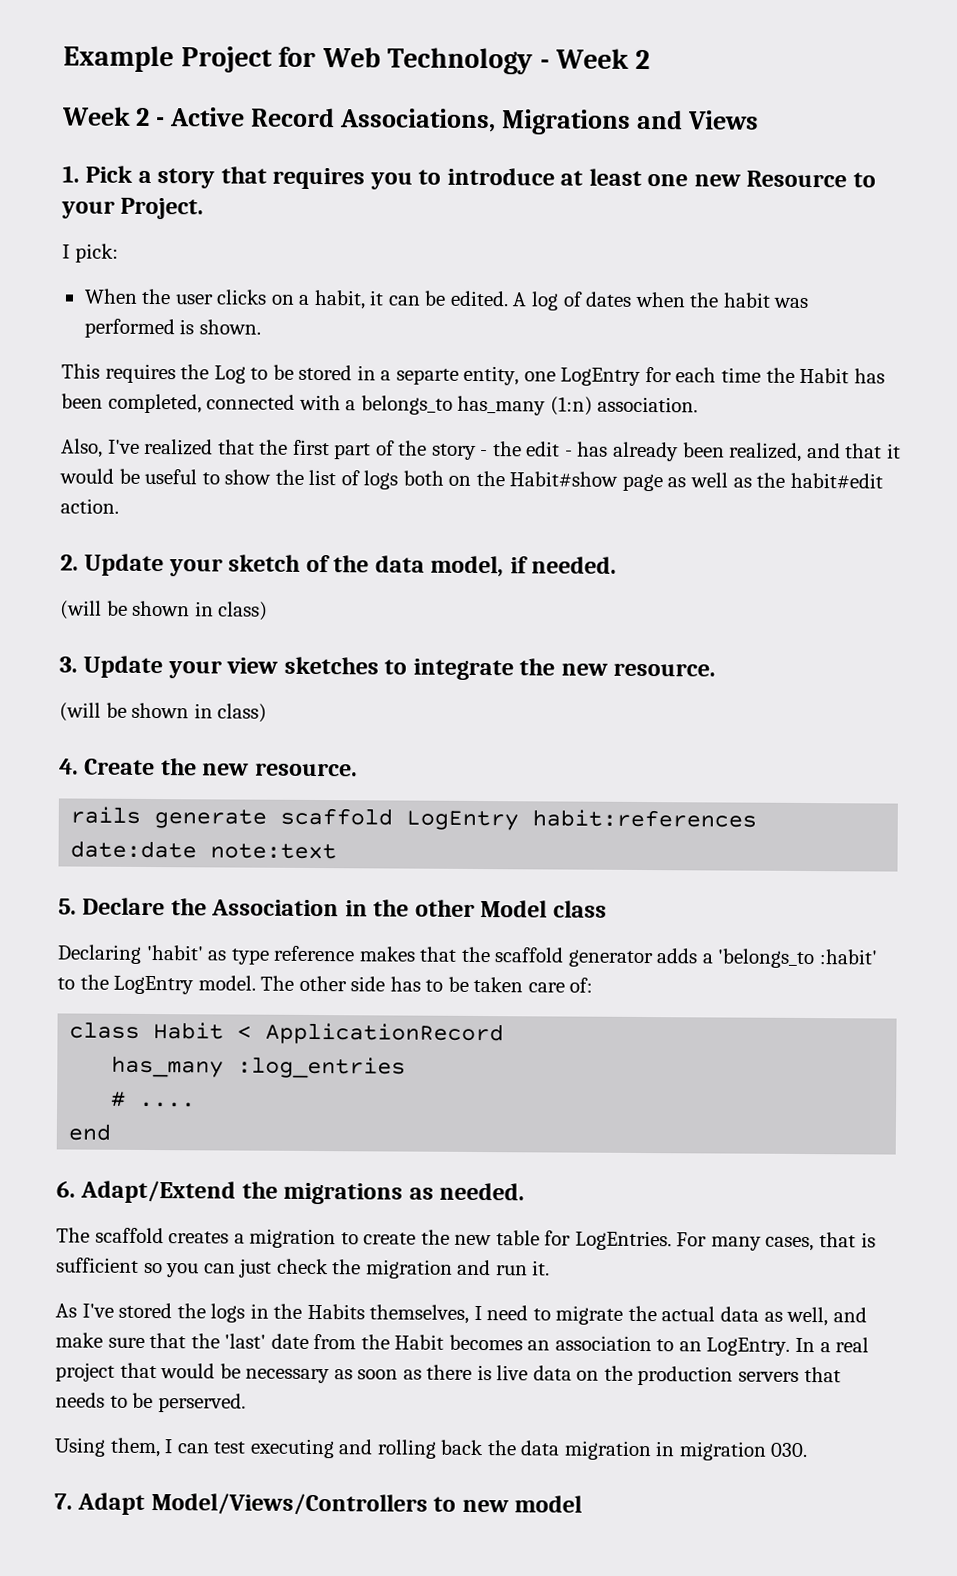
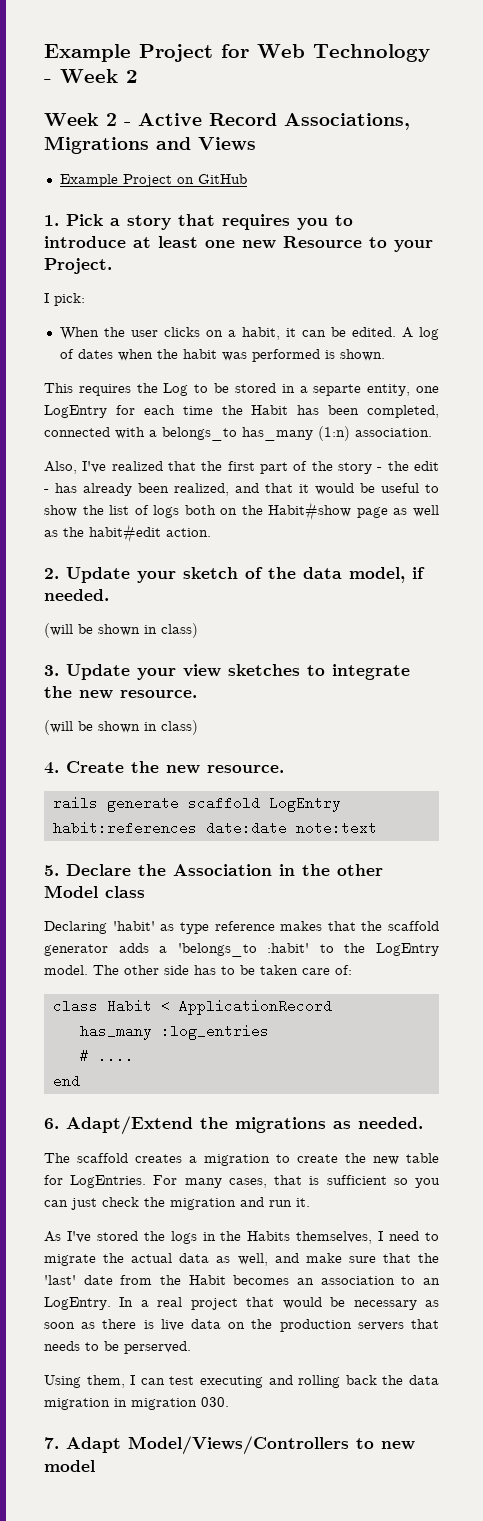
+ Example Project on GitHub

